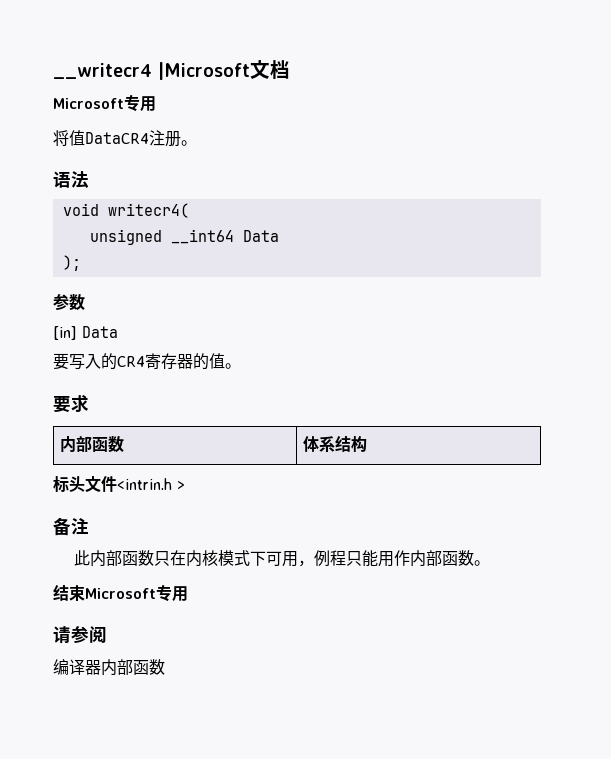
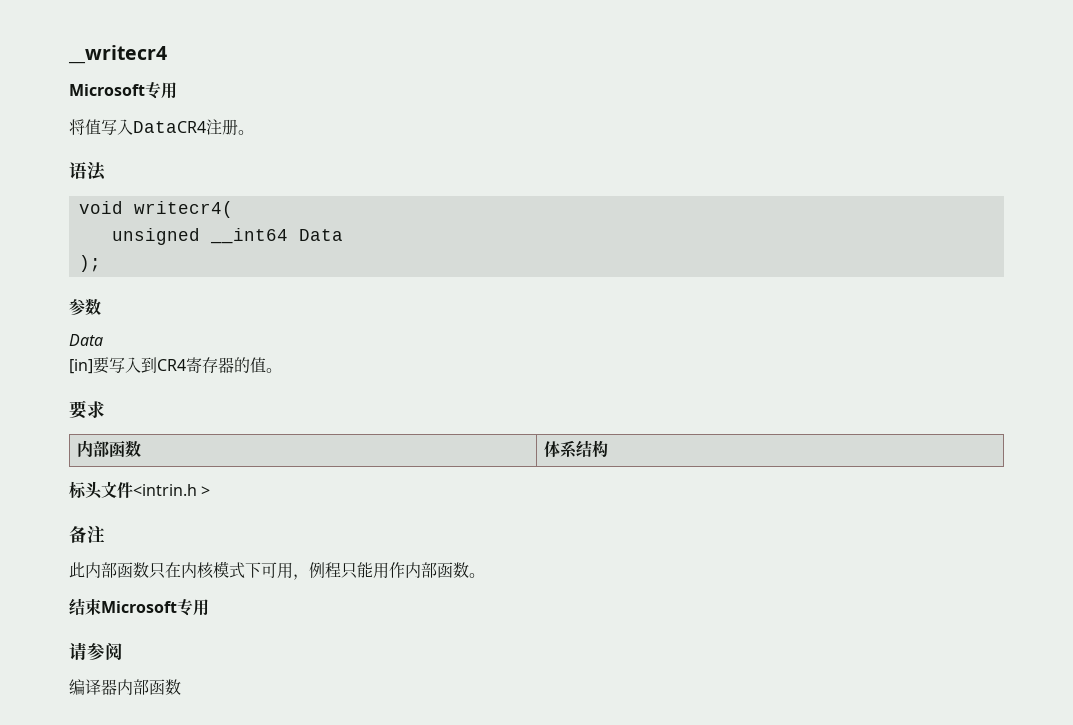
- __writecr4 |Microsoft文档
+ __writecr4
- 将值DataCR4注册。
+ 将值写入DataCR4注册。
  参数
- [in] Data
- 要写入的CR4寄存器的值。
+ Data
+ [in]要写入到CR4寄存器的值。

